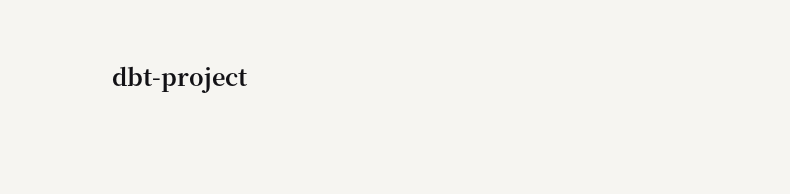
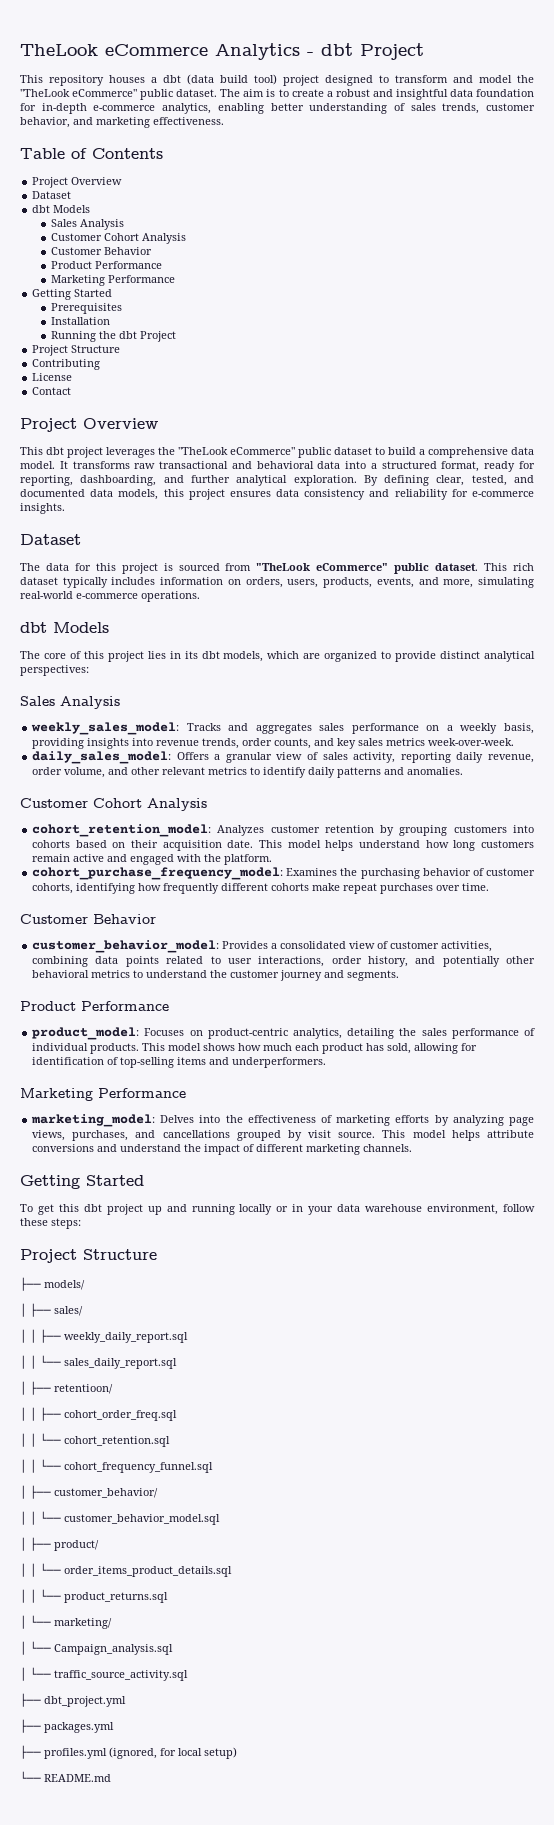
- dbt-project
+ TheLook eCommerce Analytics - dbt Project
+ This repository houses a dbt (data build tool) project designed to transform and model the "TheLook eCommerce" public dataset. The aim is to create a robust and insightful data foundation for in-depth e-commerce analytics, enabling better understanding of sales trends, customer behavior, and marketing effectiveness.
+ Table of Contents
+ Project Overview
+ Dataset
+ dbt Models
+ Sales Analysis
+ Customer Cohort Analysis
+ Customer Behavior
+ Product Performance
+ Marketing Performance
+ Getting Started
+ Prerequisites
+ Installation
+ Running the dbt Project
+ Project Structure
+ Contributing
+ License
+ Contact
+ Project Overview
+ This dbt project leverages the "TheLook eCommerce" public dataset to build a comprehensive data model. It transforms raw transactional and behavioral data into a structured format, ready for reporting, dashboarding, and further analytical exploration. By defining clear, tested, and documented data models, this project ensures data consistency and reliability for e-commerce insights.
+ Dataset
+ The data for this project is sourced from "TheLook eCommerce" public dataset. This rich dataset typically includes information on orders, users, products, events, and more, simulating real-world e-commerce operations.
+ dbt Models
+ The core of this project lies in its dbt models, which are organized to provide distinct analytical perspectives:
+ Sales Analysis
+ weekly_sales_model: Tracks and aggregates sales performance on a weekly basis, providing insights into revenue trends, order counts, and key sales metrics week-over-week.
+ daily_sales_model: Offers a granular view of sales activity, reporting daily revenue, order volume, and other relevant metrics to identify daily patterns and anomalies.
+ Customer Cohort Analysis
+ cohort_retention_model: Analyzes customer retention by grouping customers into cohorts based on their acquisition date. This model helps understand how long customers remain active and engaged with the platform.
+ cohort_purchase_frequency_model: Examines the purchasing behavior of customer cohorts, identifying how frequently different cohorts make repeat purchases over time.
+ Customer Behavior
+ customer_behavior_model: Provides a consolidated view of customer activities, combining data points related to user interactions, order history, and potentially other behavioral metrics to understand the customer journey and segments.
+ Product Performance
+ product_model: Focuses on product-centric analytics, detailing the sales performance of individual products. This model shows how much each product has sold, allowing for identification of top-selling items and underperformers.
+ Marketing Performance
+ marketing_model: Delves into the effectiveness of marketing efforts by analyzing page views, purchases, and cancellations grouped by visit source. This model helps attribute conversions and understand the impact of different marketing channels.
+ Getting Started
+ To get this dbt project up and running locally or in your data warehouse environment, follow these steps:
+ Project Structure
+ ├── models/
+ │ ├── sales/
+ │ │ ├── weekly_daily_report.sql
+ │ │ └── sales_daily_report.sql
+ │ ├── retentioon/
+ │ │ ├── cohort_order_freq.sql
+ │ │ └── cohort_retention.sql
+ │ │ └── cohort_frequency_funnel.sql
+ │ ├── customer_behavior/
+ │ │ └── customer_behavior_model.sql
+ │ ├── product/
+ │ │ └── order_items_product_details.sql
+ │ │ └── product_returns.sql
+ │ └── marketing/
+ │ └── Campaign_analysis.sql
+ │ └── traffic_source_activity.sql
+ ├── dbt_project.yml
+ ├── packages.yml
+ ├── profiles.yml (ignored, for local setup)
+ └── README.md

